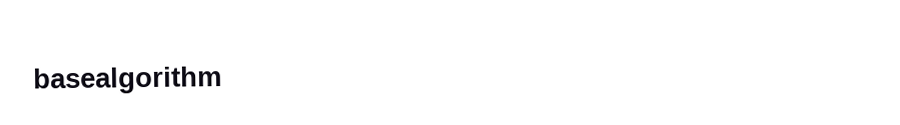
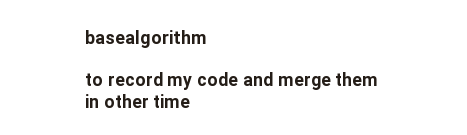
+ to record my code and merge them in other time

